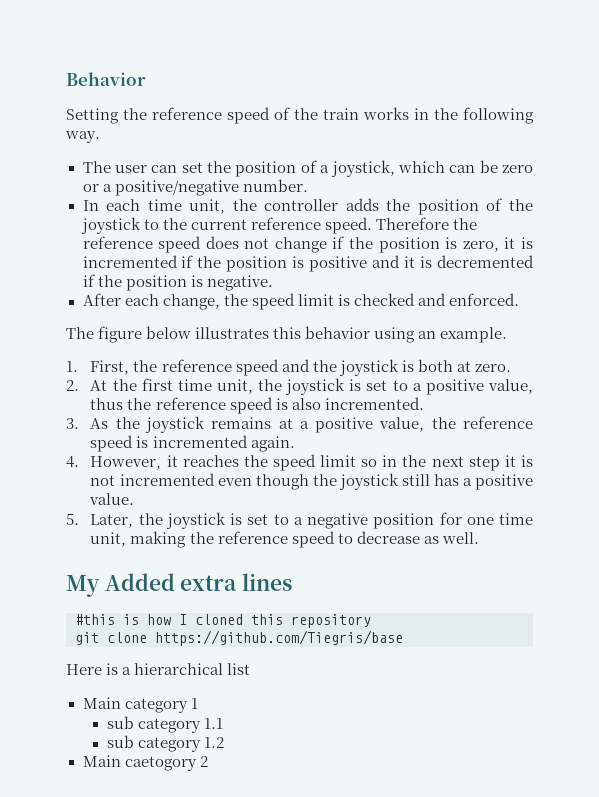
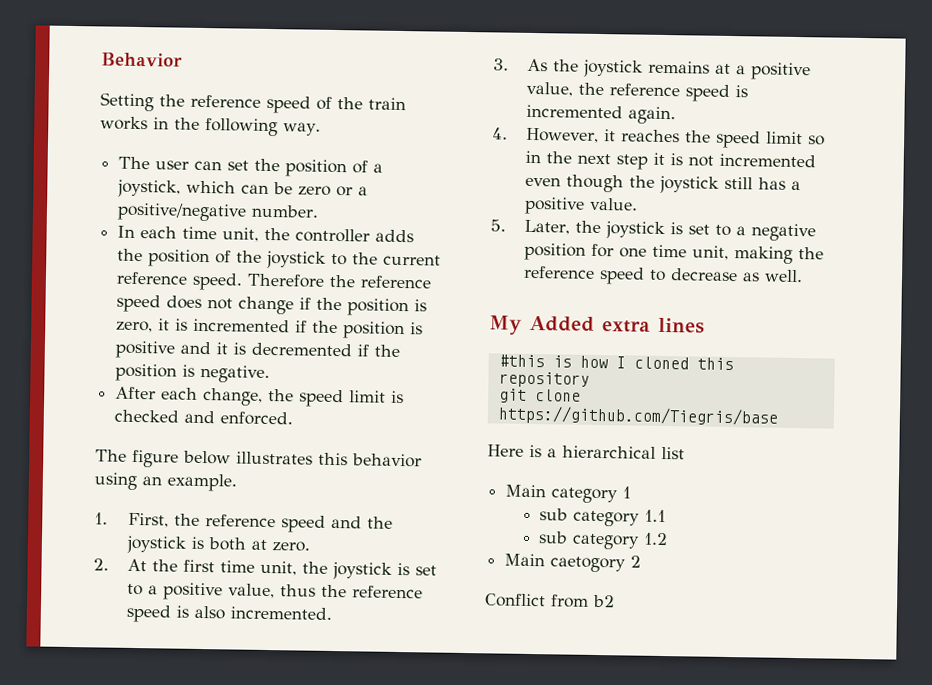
+ Conflict from b2

